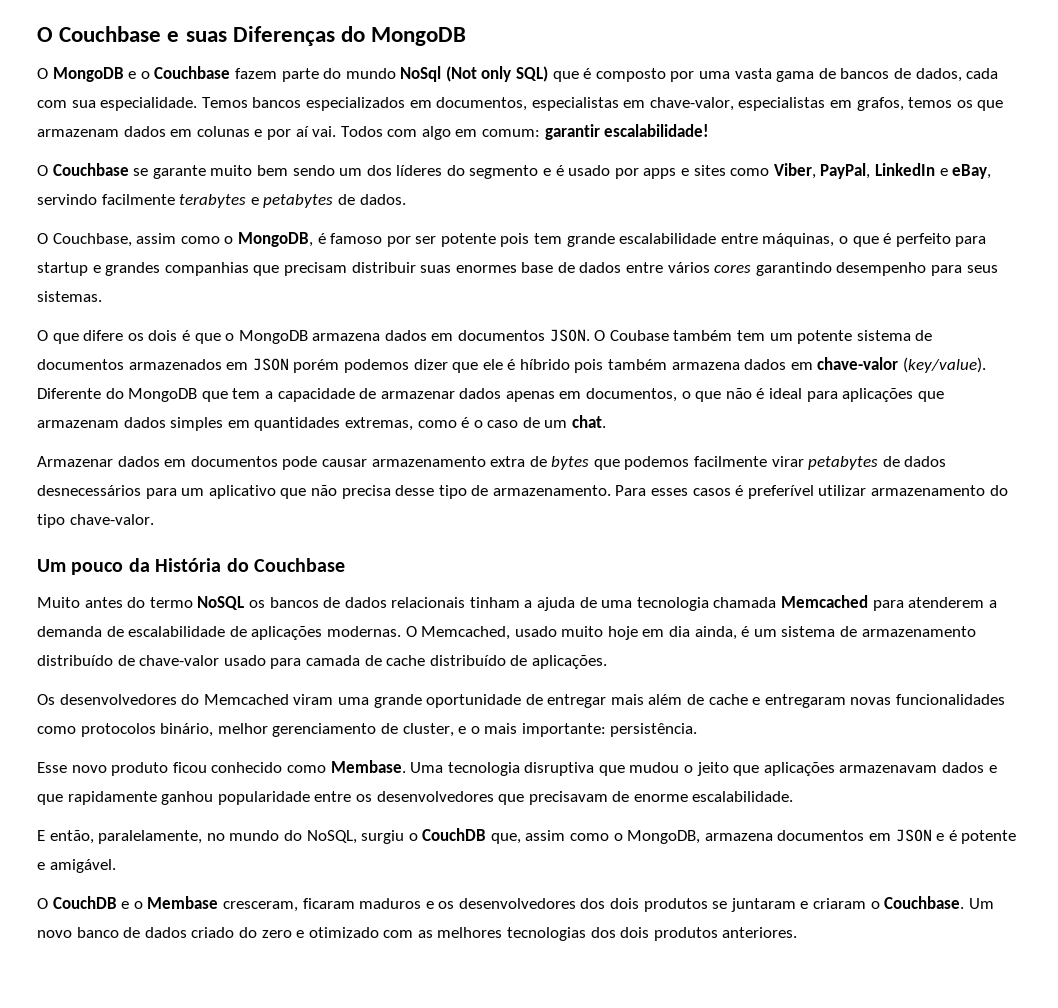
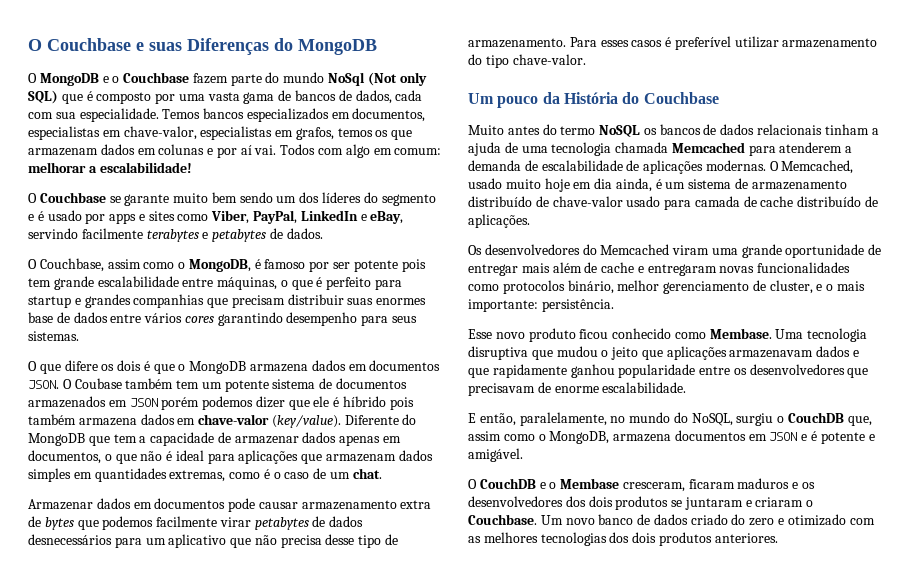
- Todos com algo em comum: garantir escalabilidade!
+ Todos com algo em comum: melhorar a escalabilidade!

